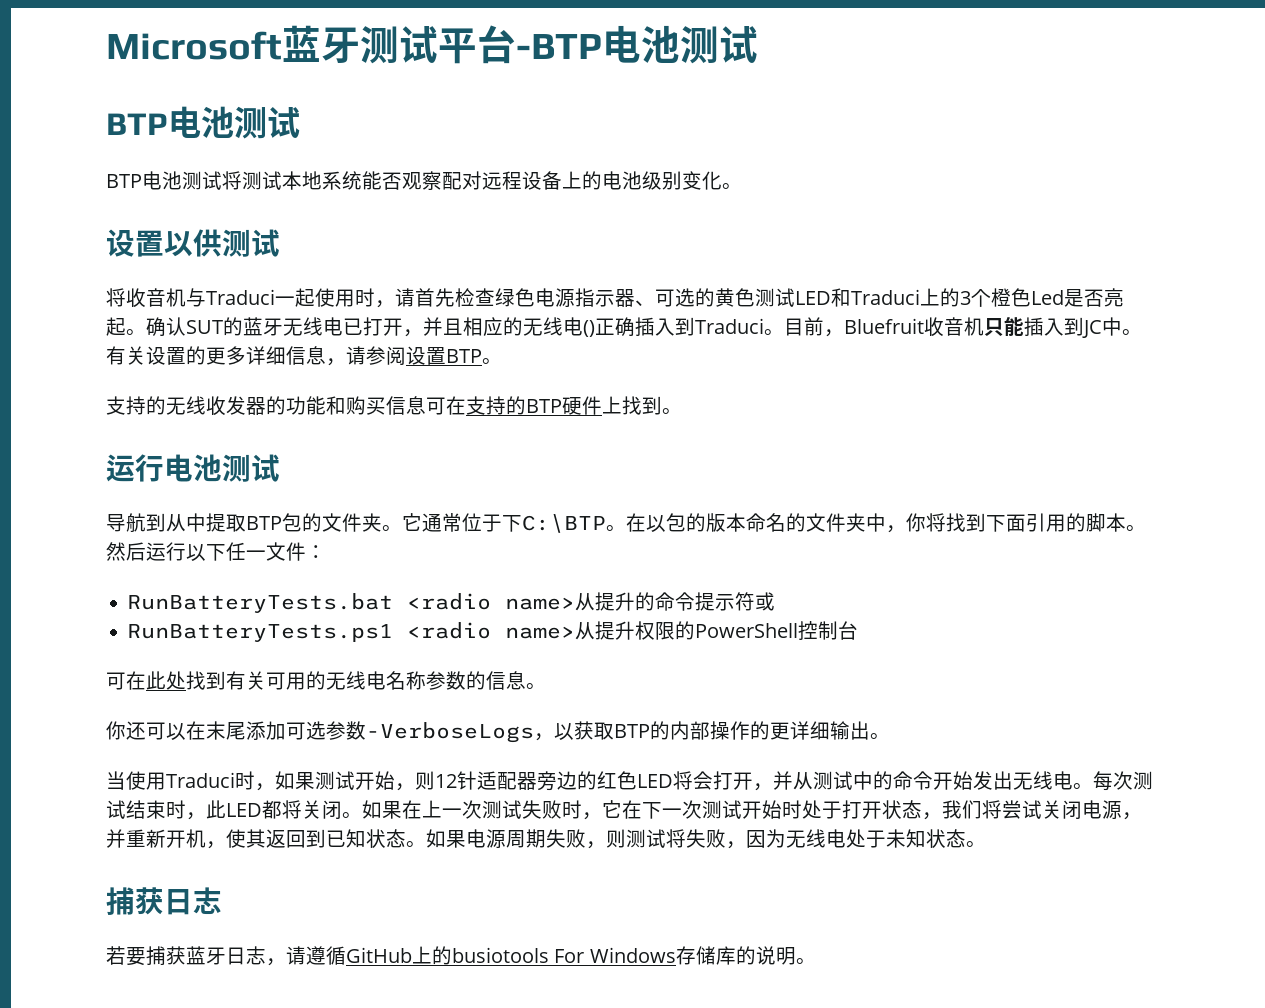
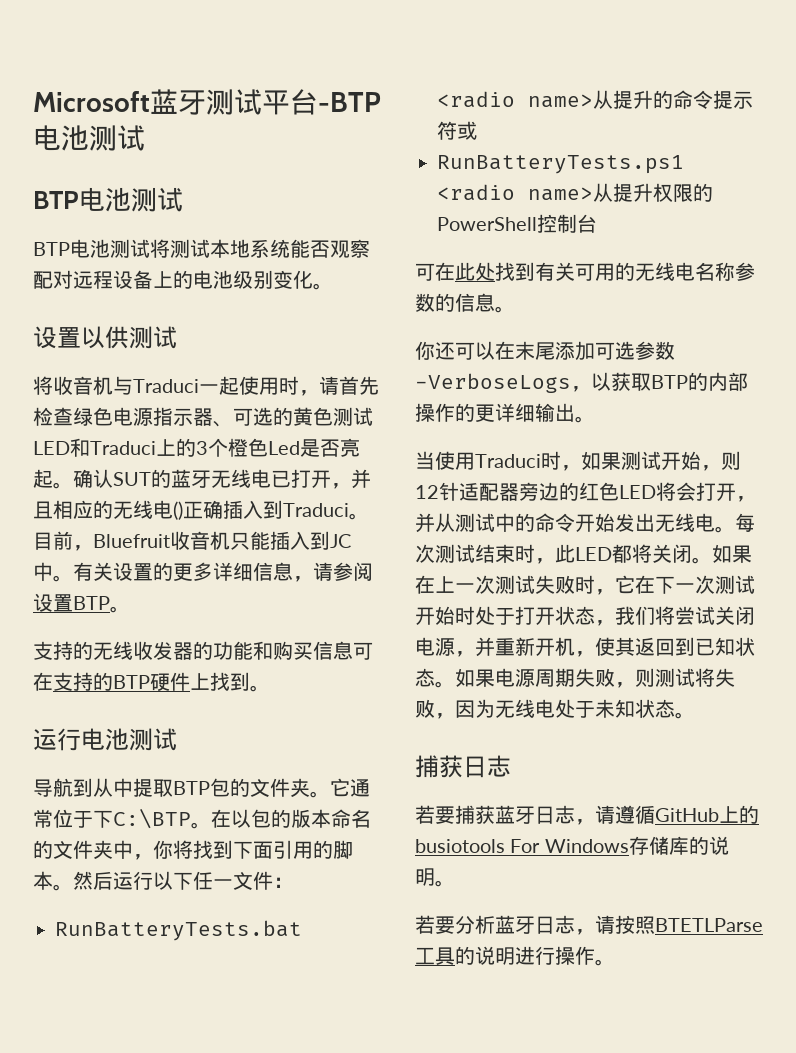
+ 若要分析蓝牙日志，请按照BTETLParse工具的说明进行操作。

